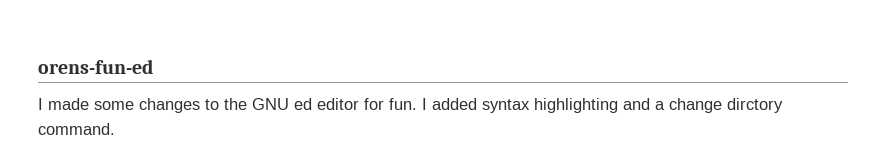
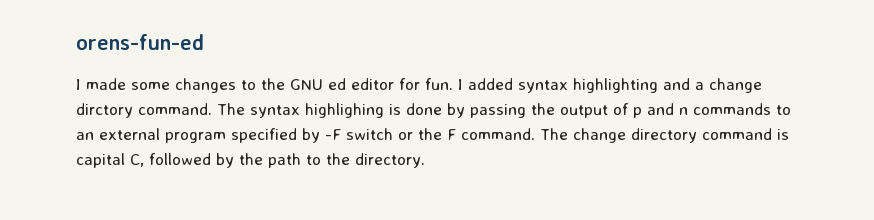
+ The syntax highlighing is done by passing the output of p and n commands to an external program specified by -F switch or the F command. The change directory command is capital C, followed by the path to the directory.

